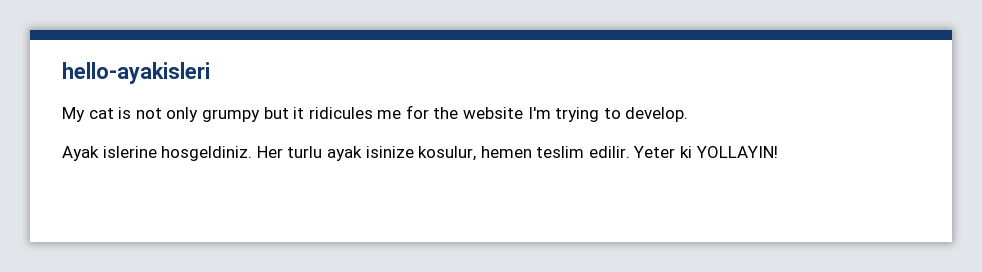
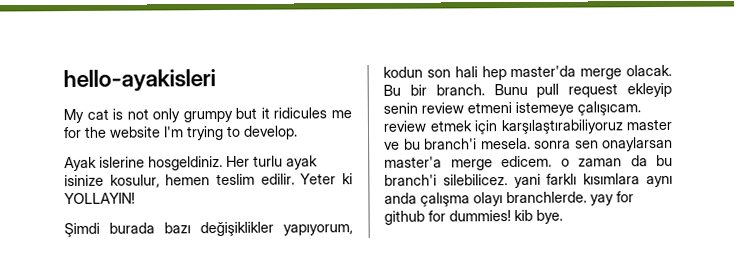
+ Şimdi burada bazı değişiklikler yapıyorum, kodun son hali hep master'da merge olacak. Bu bir branch. Bunu pull request ekleyip senin review etmeni istemeye çalışıcam. review etmek için karşılaştırabiliyoruz master ve bu branch'i mesela. sonra sen onaylarsan master'a merge edicem. o zaman da bu branch'i silebilicez. yani farklı kısımlara aynı anda çalışma olayı branchlerde. yay for github for dummies! kib bye.

